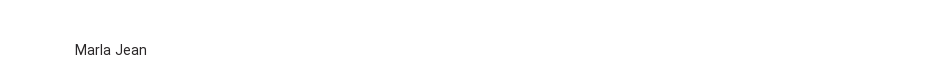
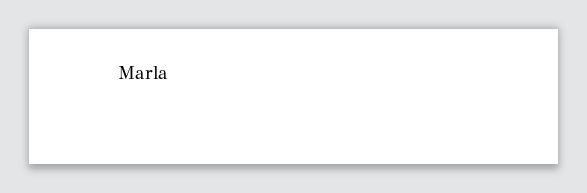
- Marla Jean
+ Marla

